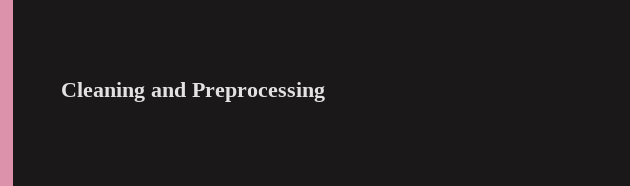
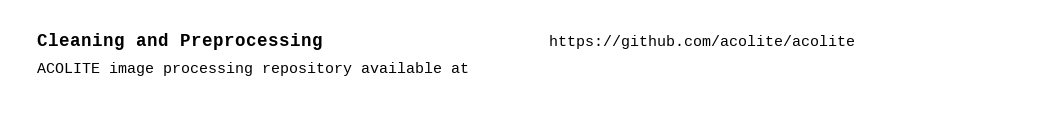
+ ACOLITE image processing repository available at https://github.com/acolite/acolite

